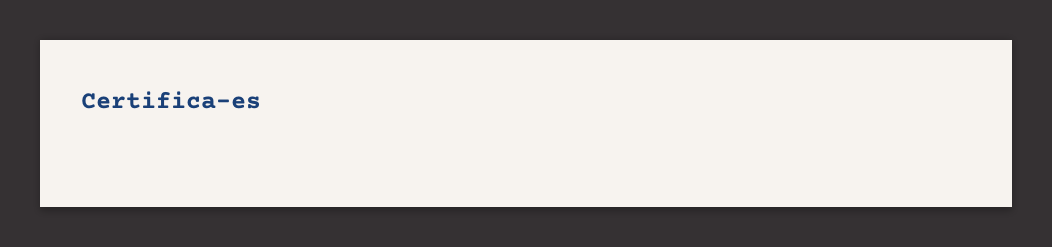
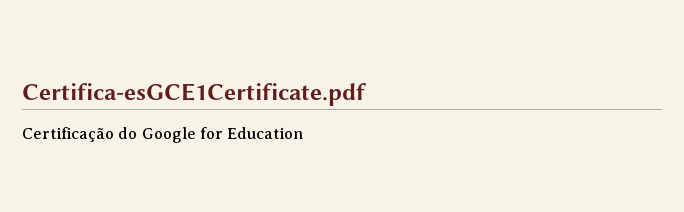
- Certifica-es
+ Certifica-esGCE1Certificate.pdf
+ Certificação do Google for Education

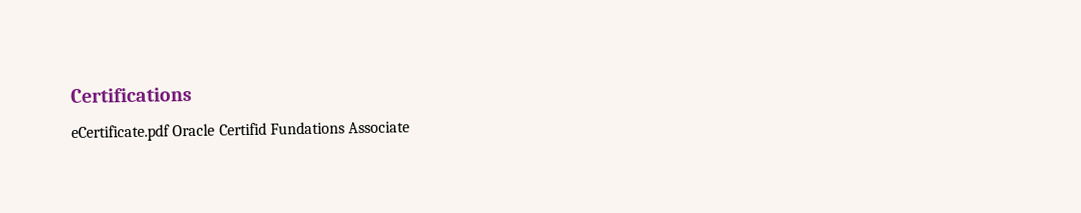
- Certifica-esGCE1Certificate.pdf
- Certificação do Google for Education
+ Certifications
+ eCertificate.pdf Oracle Certifid Fundations Associate

